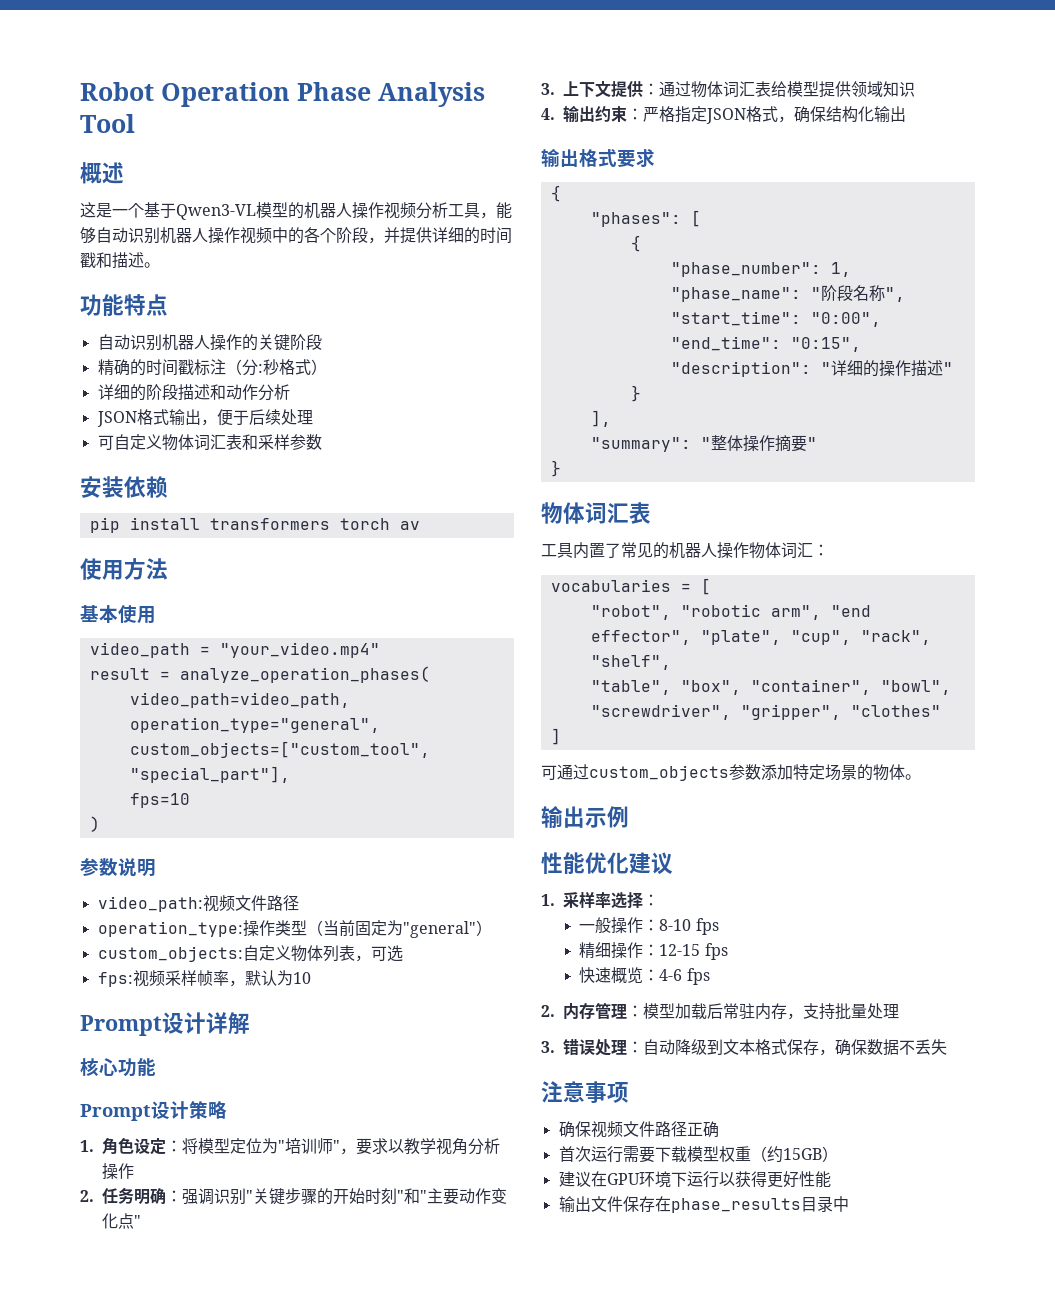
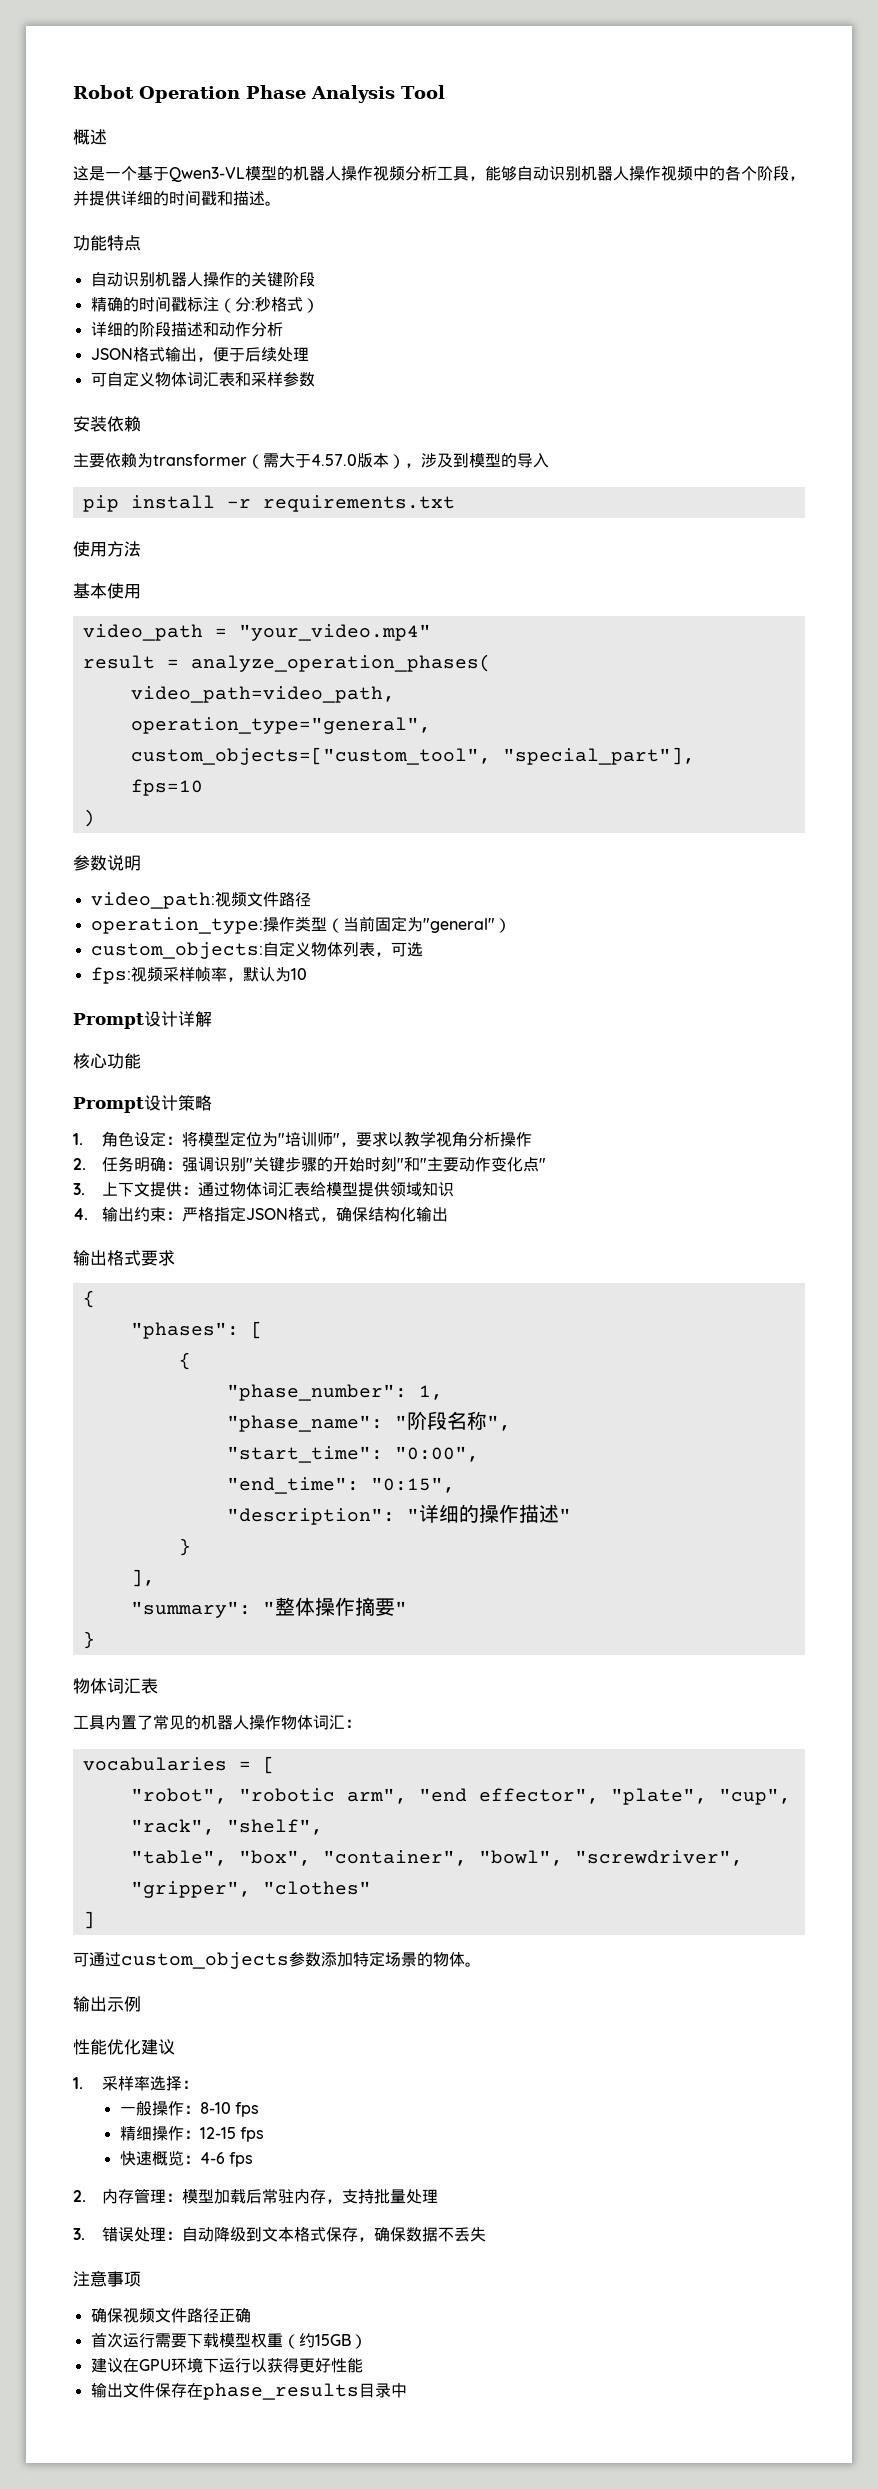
+ 主要依赖为transformer（需大于4.57.0版本），涉及到模型的导入
- pip install transformers torch av
+ pip install -r requirements.txt

